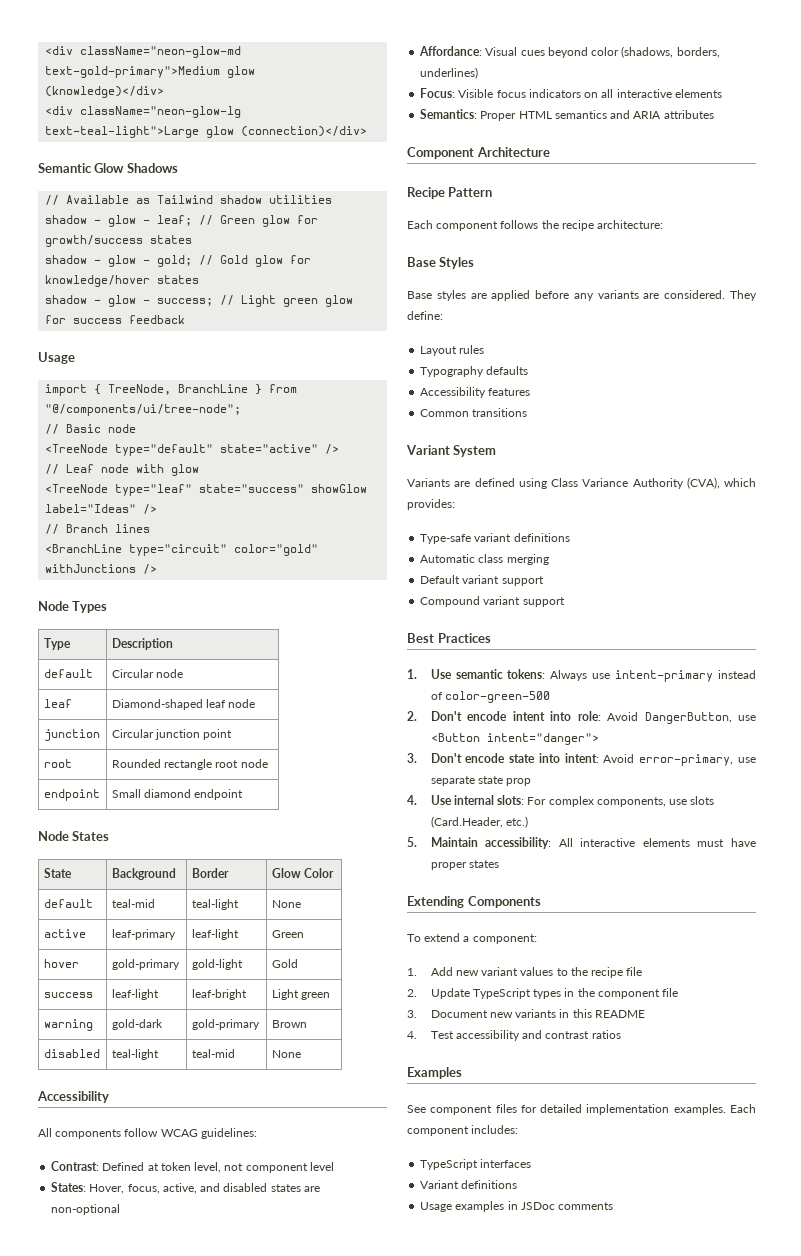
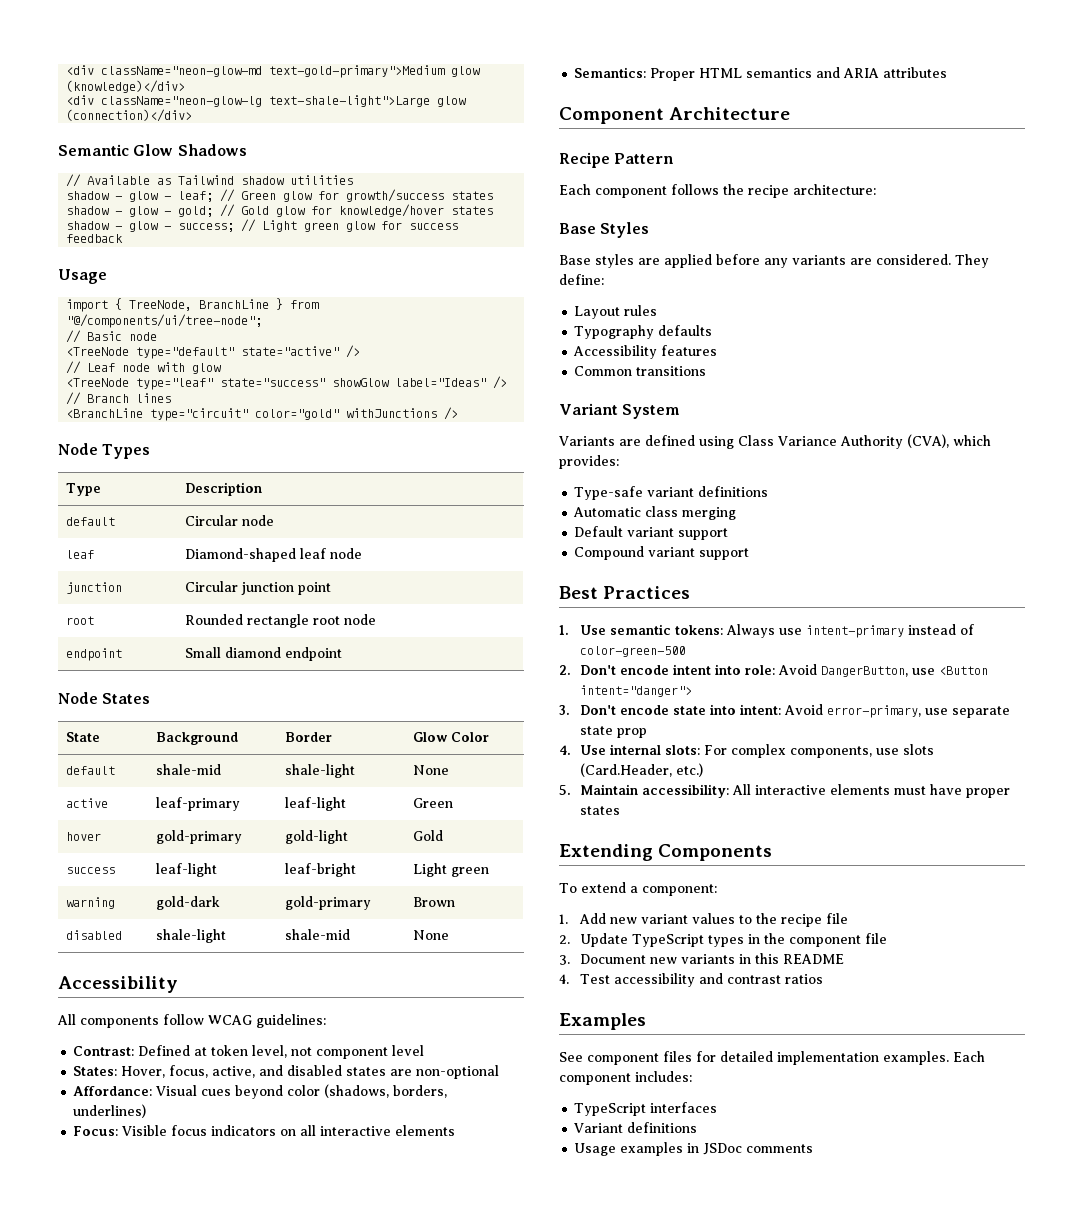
- <div className="neon-glow-lg text-teal-light">Large glow (connection)</div>
+ <div className="neon-glow-lg text-shale-light">Large glow (connection)</div>
- default | teal-mid | teal-light | None
+ default | shale-mid | shale-light | None
- disabled | teal-light | teal-mid | None
+ disabled | shale-light | shale-mid | None

